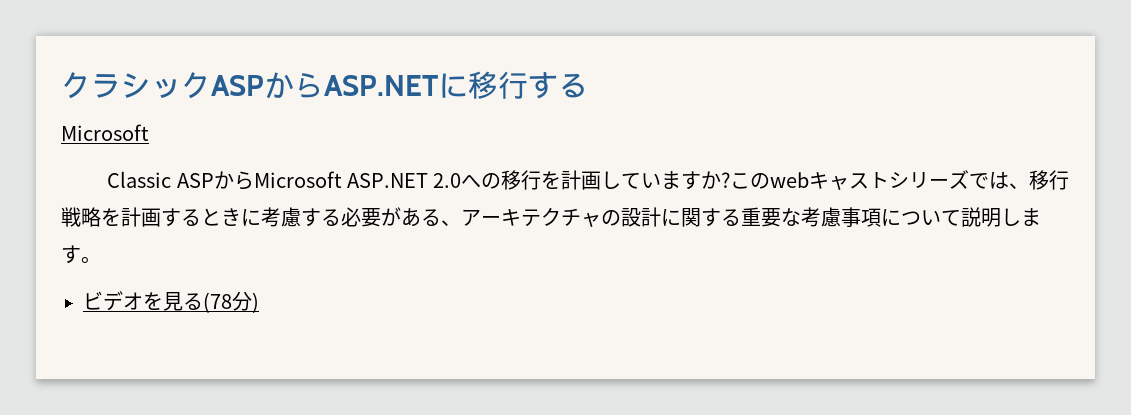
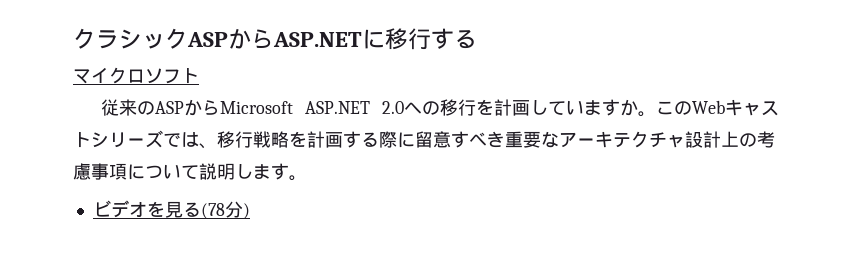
  クラシックASPからASP.NETに移行する
- Microsoft
- Classic ASPからMicrosoft ASP.NET 2.0への移行を計画していますか?このwebキャストシリーズでは、移行戦略を計画するときに考慮する必要がある、アーキテクチャの設計に関する重要な考慮事項について説明します。
+ マイクロソフト
+ 従来のASPからMicrosoft ASP.NET 2.0への移行を計画していますか。このWebキャストシリーズでは、移行戦略を計画する際に留意すべき重要なアーキテクチャ設計上の考慮事項について説明します。

